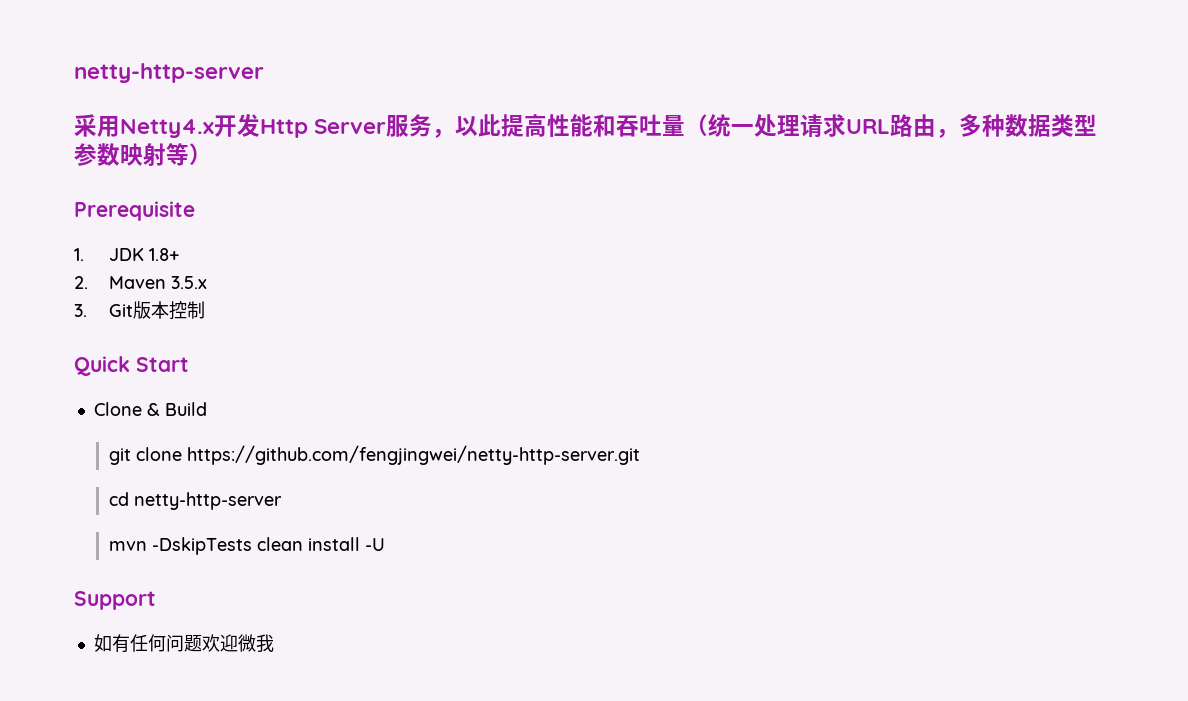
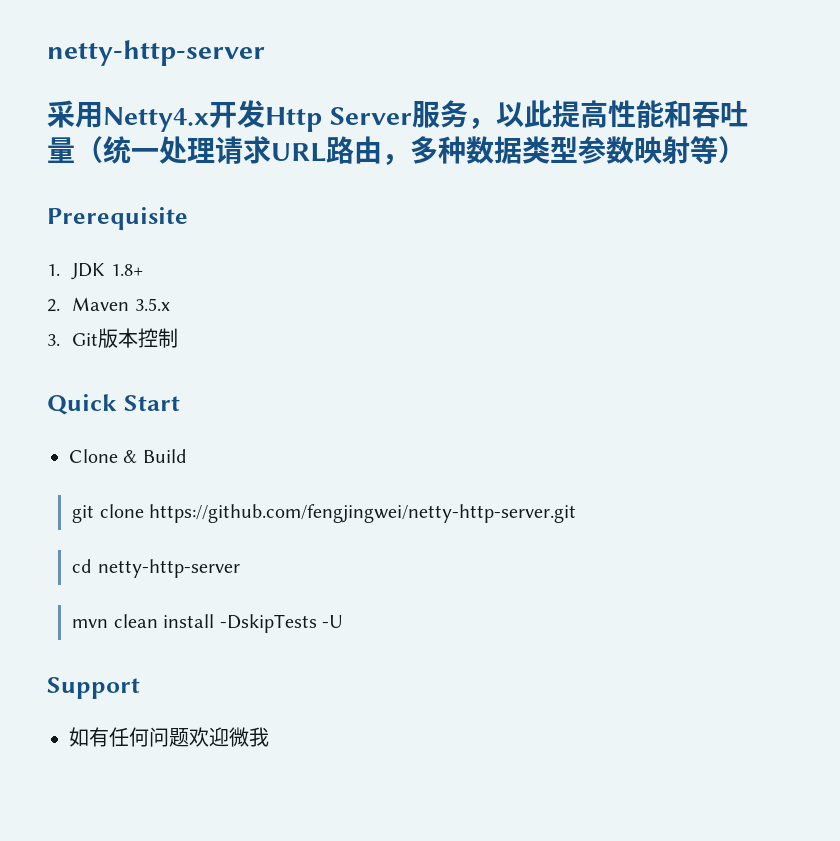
- mvn -DskipTests clean install -U
+ mvn clean install -DskipTests -U

